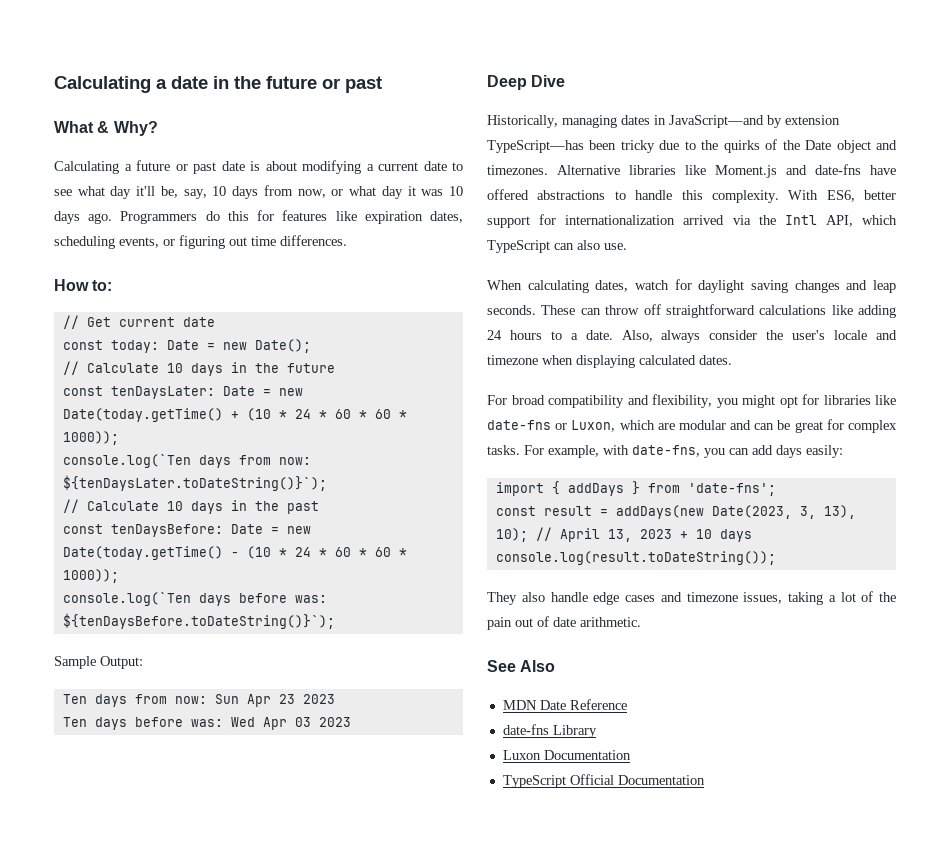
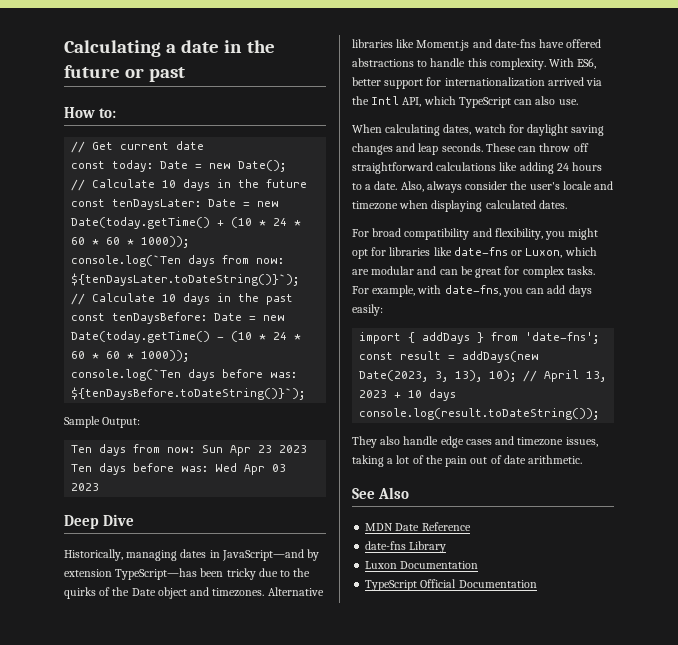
- What & Why?
- Calculating a future or past date is about modifying a current date to see what day it'll be, say, 10 days from now, or what day it was 10 days ago. Programmers do this for features like expiration dates, scheduling events, or figuring out time differences.

